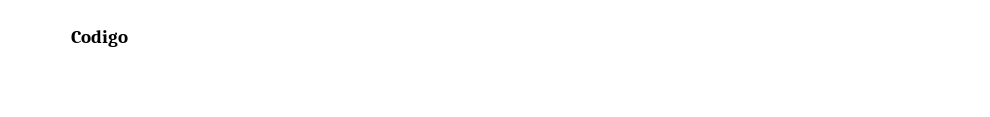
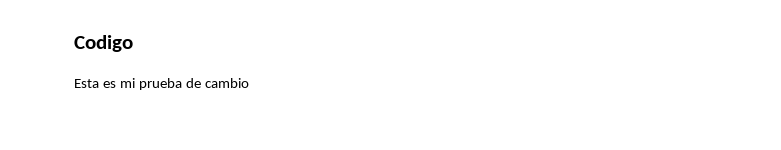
+ Esta es mi prueba de cambio

